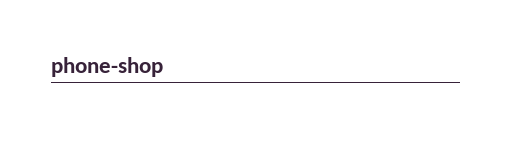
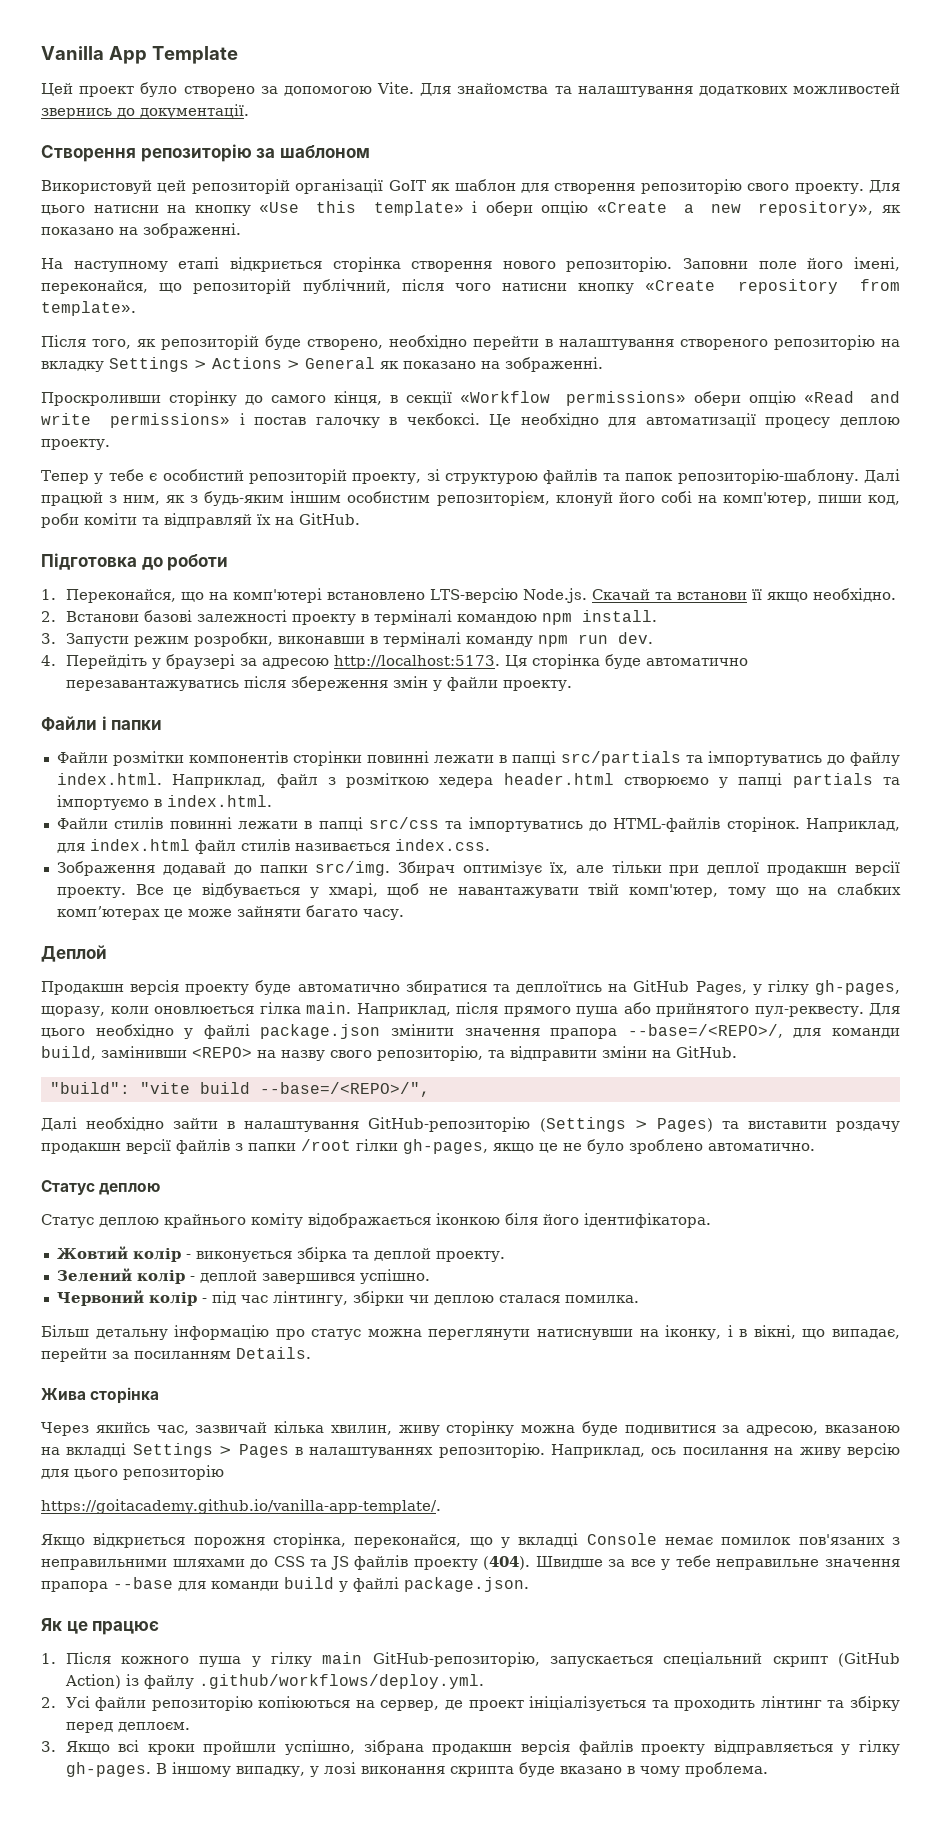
- phone-shop
+ Vanilla App Template
+ Цей проект було створено за допомогою Vite. Для знайомства та налаштування додаткових можливостей звернись до документації.
+ Створення репозиторію за шаблоном
+ Використовуй цей репозиторій організації GoIT як шаблон для створення репозиторію свого проекту. Для цього натисни на кнопку «Use this template» і обери опцію «Create a new repository», як показано на зображенні.
+ На наступному етапі відкриється сторінка створення нового репозиторію. Заповни поле його імені, переконайся, що репозиторій публічний, після чого натисни кнопку «Create repository from template».
+ Після того, як репозиторій буде створено, необхідно перейти в налаштування створеного репозиторію на вкладку Settings > Actions > General як показано на зображенні.
+ Проскроливши сторінку до самого кінця, в секції «Workflow permissions» обери опцію «Read and write permissions» і постав галочку в чекбоксі. Це необхідно для автоматизації процесу деплою проекту.
+ Тепер у тебе є особистий репозиторій проекту, зі структурою файлів та папок репозиторію-шаблону. Далі працюй з ним, як з будь-яким іншим особистим репозиторієм, клонуй його собі на комп'ютер, пиши код, роби коміти та відправляй їх на GitHub.
+ Підготовка до роботи
+ 1. Переконайся, що на комп'ютері встановлено LTS-версію Node.js. Скачай та встанови її якщо необхідно.
+ 2. Встанови базові залежності проекту в терміналі командою npm install.
+ 3. Запусти режим розробки, виконавши в терміналі команду npm run dev.
+ 4. Перейдіть у браузері за адресою http://localhost:5173. Ця сторінка буде автоматично перезавантажуватись після збереження змін у файли проекту.
+ Файли і папки
+ Файли розмітки компонентів сторінки повинні лежати в папці src/partials та імпортуватись до файлу index.html. Наприклад, файл з розміткою хедера header.html створюємо у папці partials та імпортуємо в index.html.
+ Файли стилів повинні лежати в папці src/css та імпортуватись до HTML-файлів сторінок. Наприклад, для index.html файл стилів називається index.css.
+ Зображення додавай до папки src/img. Збирач оптимізує їх, але тільки при деплої продакшн версії проекту. Все це відбувається у хмарі, щоб не навантажувати твій комп'ютер, тому що на слабких компʼютерах це може зайняти багато часу.
+ Деплой
+ Продакшн версія проекту буде автоматично збиратися та деплоїтись на GitHub Pages, у гілку gh-pages, щоразу, коли оновлюється гілка main. Наприклад, після прямого пуша або прийнятого пул-реквесту. Для цього необхідно у файлі package.json змінити значення прапора --base=/<REPO>/, для команди build, замінивши <REPO> на назву свого репозиторію, та відправити зміни на GitHub.
+ "build": "vite build --base=/<REPO>/",
+ Далі необхідно зайти в налаштування GitHub-репозиторію (Settings > Pages) та виставити роздачу продакшн версії файлів з папки /root гілки gh-pages, якщо це не було зроблено автоматично.
+ Статус деплою
+ Статус деплою крайнього коміту відображається іконкою біля його ідентифікатора.
+ Жовтий колір - виконується збірка та деплой проекту.
+ Зелений колір - деплой завершився успішно.
+ Червоний колір - під час лінтингу, збірки чи деплою сталася помилка.
+ Більш детальну інформацію про статус можна переглянути натиснувши на іконку, і в вікні, що випадає, перейти за посиланням Details.
+ Жива сторінка
+ Через якийсь час, зазвичай кілька хвилин, живу сторінку можна буде подивитися за адресою, вказаною на вкладці Settings > Pages в налаштуваннях репозиторію. Наприклад, ось посилання на живу версію для цього репозиторію
+ https://goitacademy.github.io/vanilla-app-template/.
+ Якщо відкриється порожня сторінка, переконайся, що у вкладці Console немає помилок пов'язаних з неправильними шляхами до CSS та JS файлів проекту (404). Швидше за все у тебе неправильне значення прапора --base для команди build у файлі package.json.
+ Як це працює
+ 1. Після кожного пуша у гілку main GitHub-репозиторію, запускається спеціальний скрипт (GitHub Action) із файлу .github/workflows/deploy.yml.
+ 2. Усі файли репозиторію копіюються на сервер, де проект ініціалізується та проходить лінтинг та збірку перед деплоєм.
+ 3. Якщо всі кроки пройшли успішно, зібрана продакшн версія файлів проекту відправляється у гілку gh-pages. В іншому випадку, у лозі виконання скрипта буде вказано в чому проблема.

